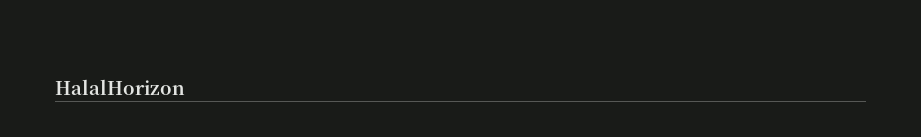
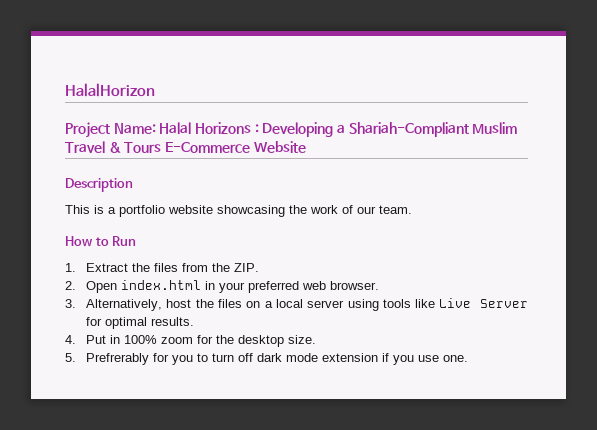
+ Project Name: Halal Horizons : Developing a Shariah-Compliant Muslim Travel & Tours E-Commerce Website
+ Description
+ This is a portfolio website showcasing the work of our team.
+ How to Run
+ 1. Extract the files from the ZIP.
+ 2. Open index.html in your preferred web browser.
+ 3. Alternatively, host the files on a local server using tools like Live Server for optimal results.
+ 4. Put in 100% zoom for the desktop size.
+ 5. Prefrerably for you to turn off dark mode extension if you use one.

